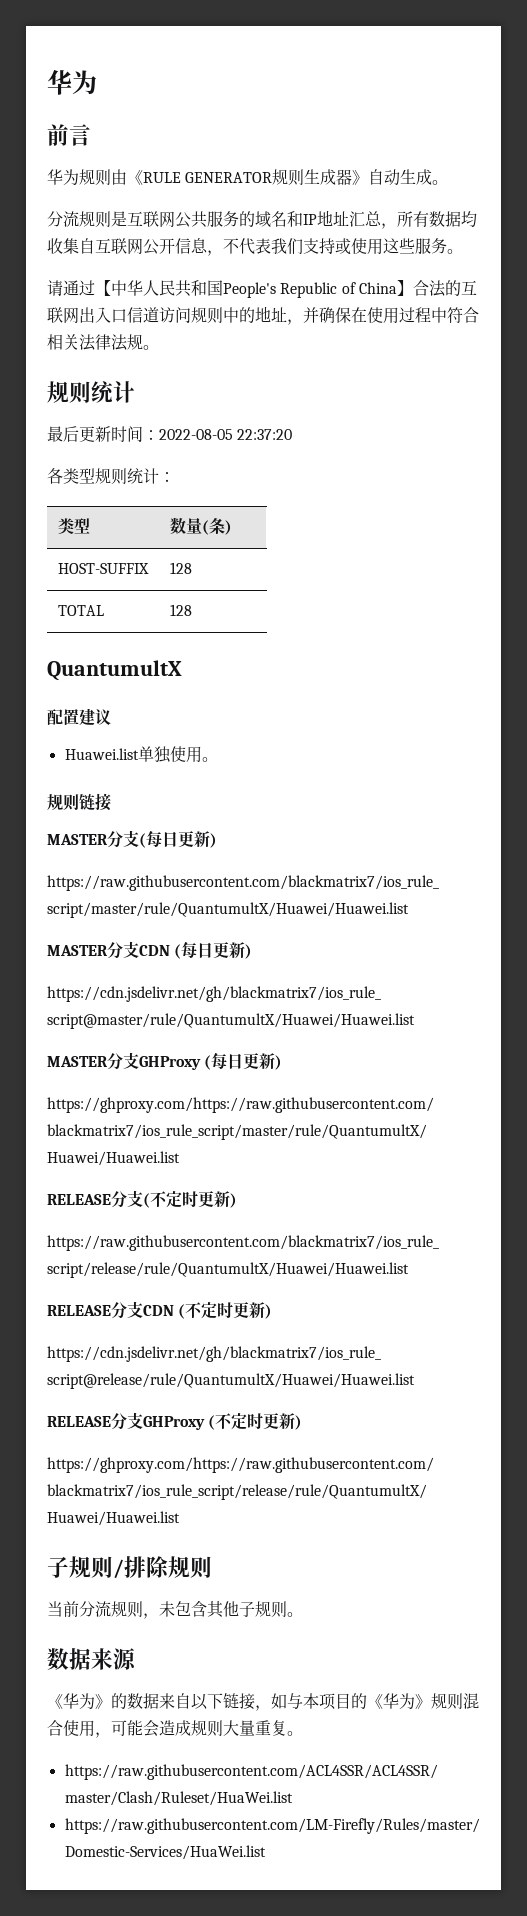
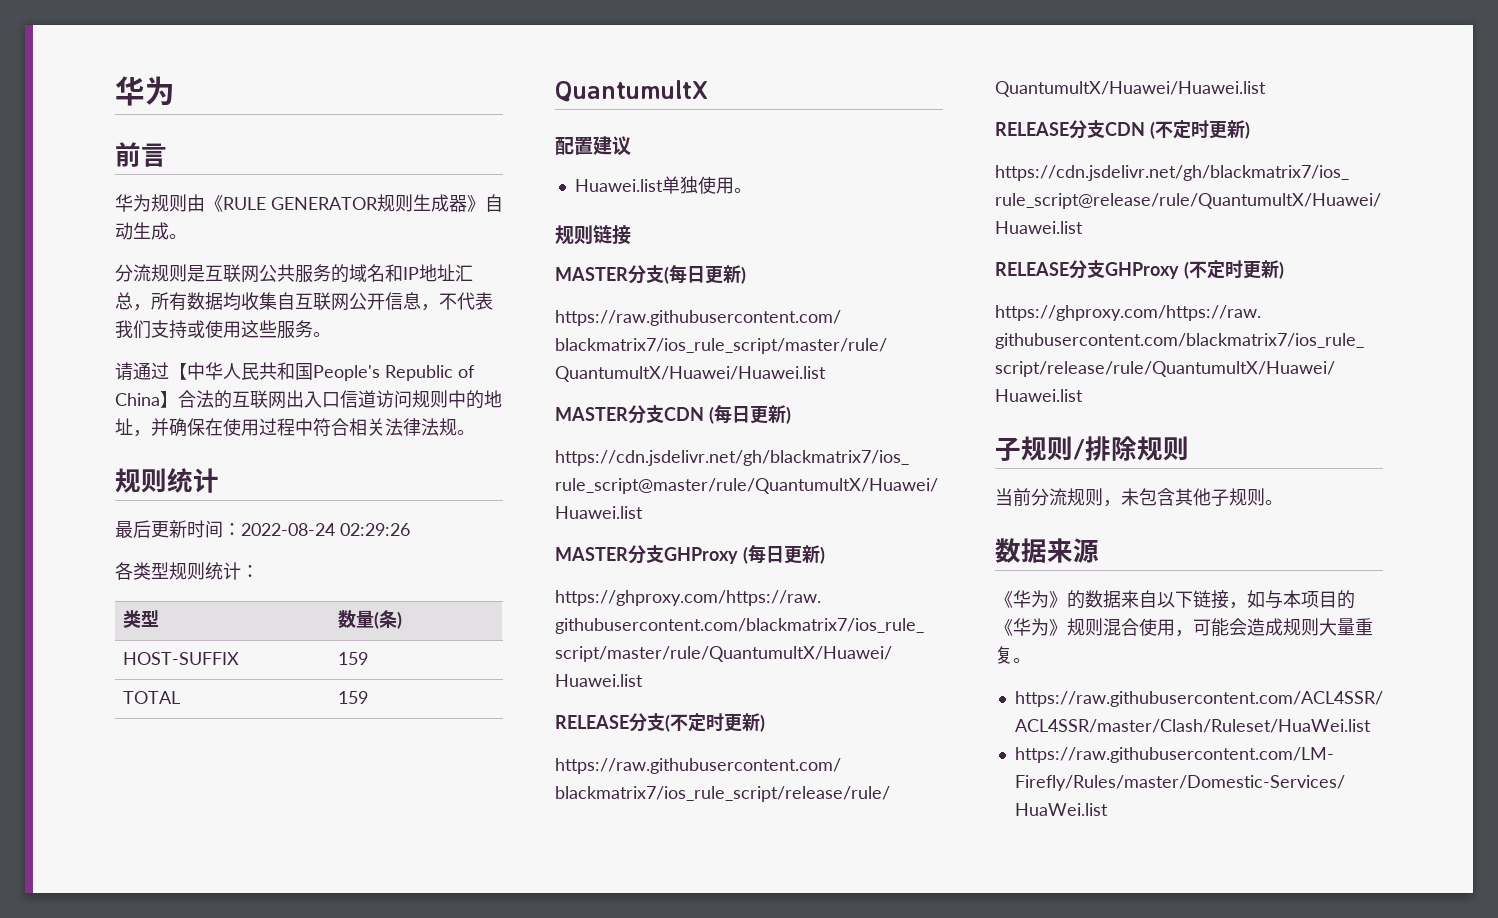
- 最后更新时间：2022-08-05 22:37:20
+ 最后更新时间：2022-08-24 02:29:26
- HOST-SUFFIX | 128
+ HOST-SUFFIX | 159
- TOTAL | 128
+ TOTAL | 159

